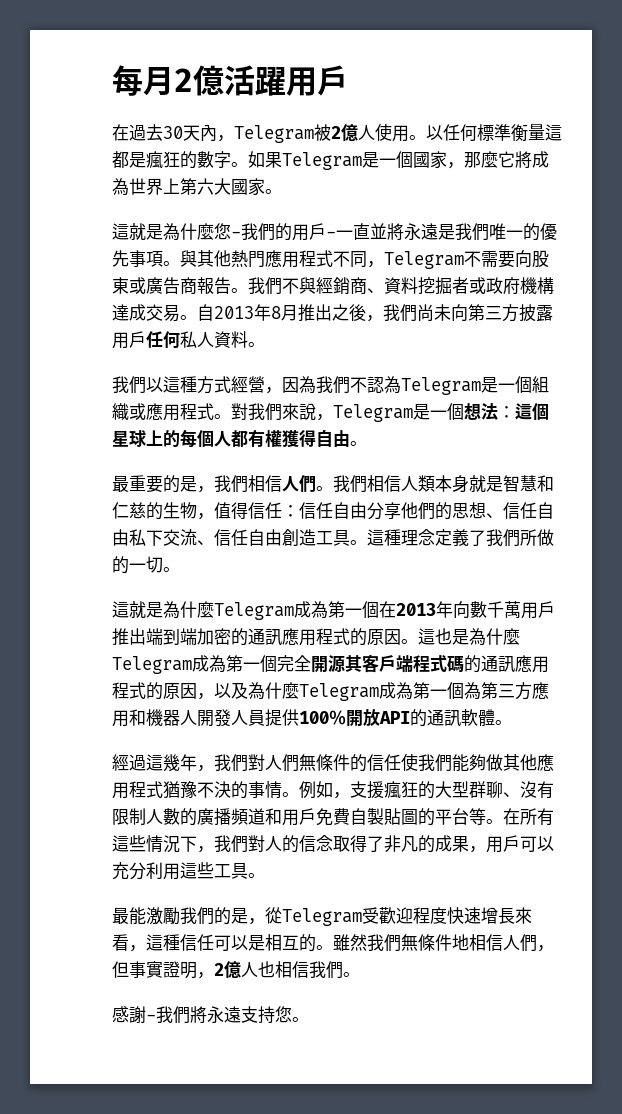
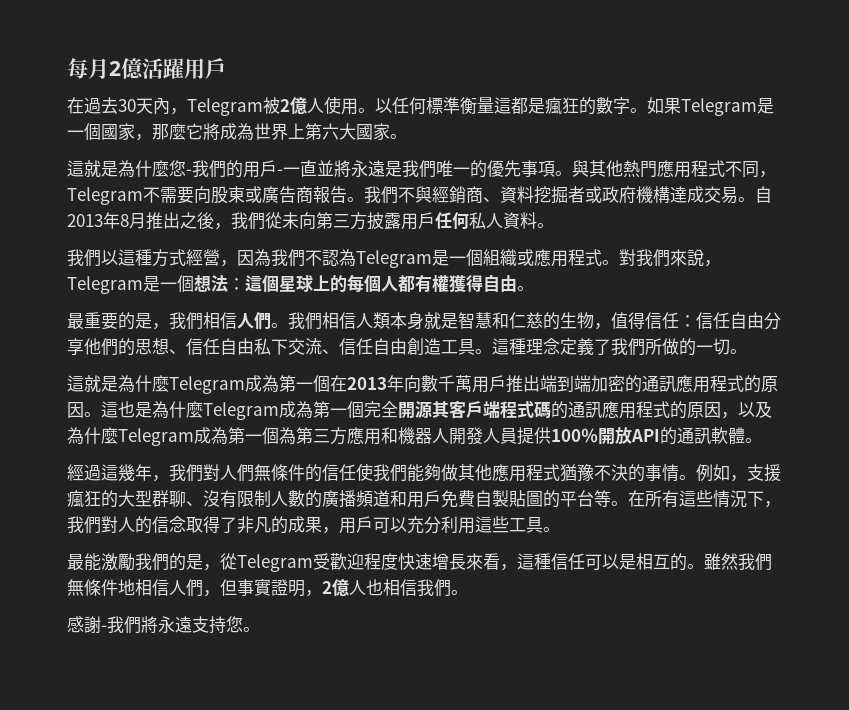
- 自2013年8月推出之後，我們尚未向第三方披露用戶任何私人資料。
+ 自2013年8月推出之後，我們從未向第三方披露用戶任何私人資料。

